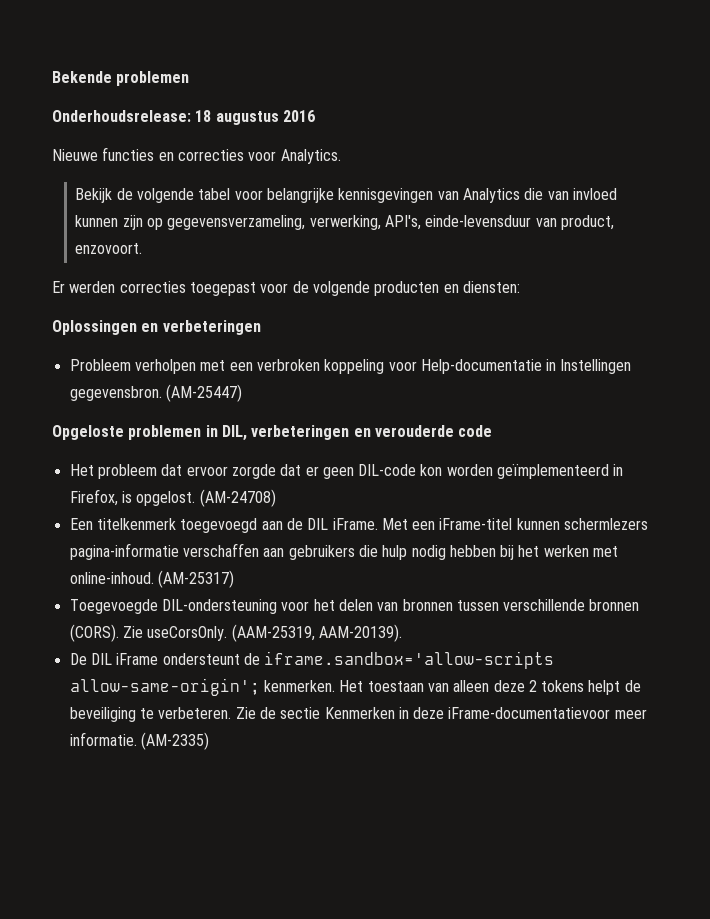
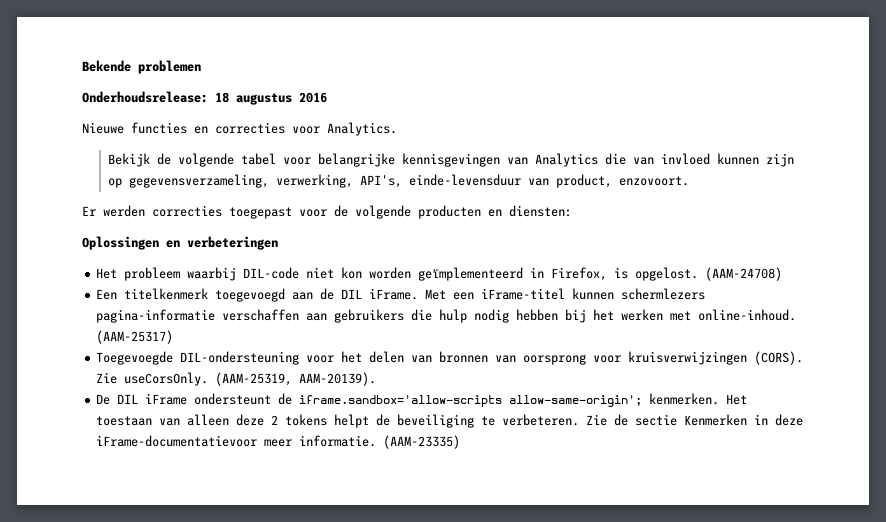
- Probleem verholpen met een verbroken koppeling voor Help-documentatie in Instellingen gegevensbron. (AM-25447)
- Opgeloste problemen in DIL, verbeteringen en verouderde code
- Het probleem dat ervoor zorgde dat er geen DIL-code kon worden geïmplementeerd in Firefox, is opgelost.
+ Het probleem waarbij DIL-code niet kon worden geïmplementeerd in Firefox, is opgelost.
- (AM-24708)
+ (AAM-24708)
- (AM-25317)
+ (AAM-25317)
- Toegevoegde DIL-ondersteuning voor het delen van bronnen tussen verschillende bronnen (CORS).
+ Toegevoegde DIL-ondersteuning voor het delen van bronnen van oorsprong voor kruisverwijzingen (CORS).
- (AM-2335)
+ (AAM-23335)

